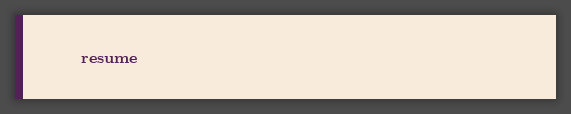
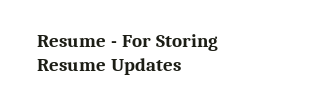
- resume
+ Resume - For Storing Resume Updates

